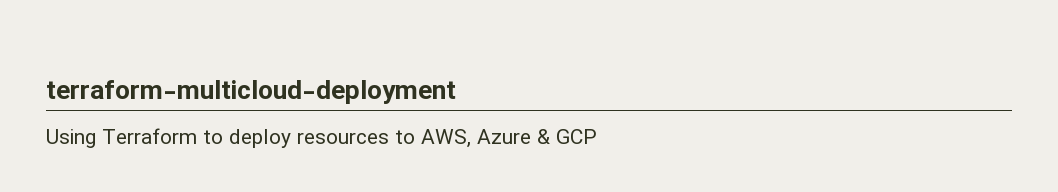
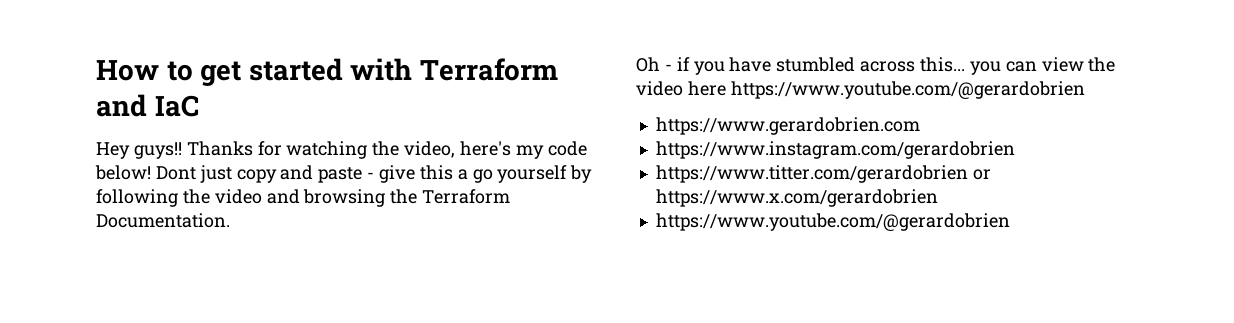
- terraform-multicloud-deployment
- Using Terraform to deploy resources to AWS, Azure & GCP
+ How to get started with Terraform and IaC
+ Hey guys!! Thanks for watching the video, here's my code below! Dont just copy and paste - give this a go yourself by following the video and browsing the Terraform Documentation.
+ Oh - if you have stumbled across this... you can view the video here https://www.youtube.com/@gerardobrien
+ https://www.gerardobrien.com
+ https://www.instagram.com/gerardobrien
+ https://www.titter.com/gerardobrien or https://www.x.com/gerardobrien
+ https://www.youtube.com/@gerardobrien

